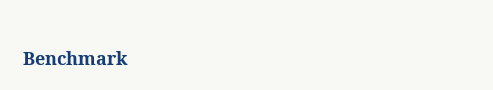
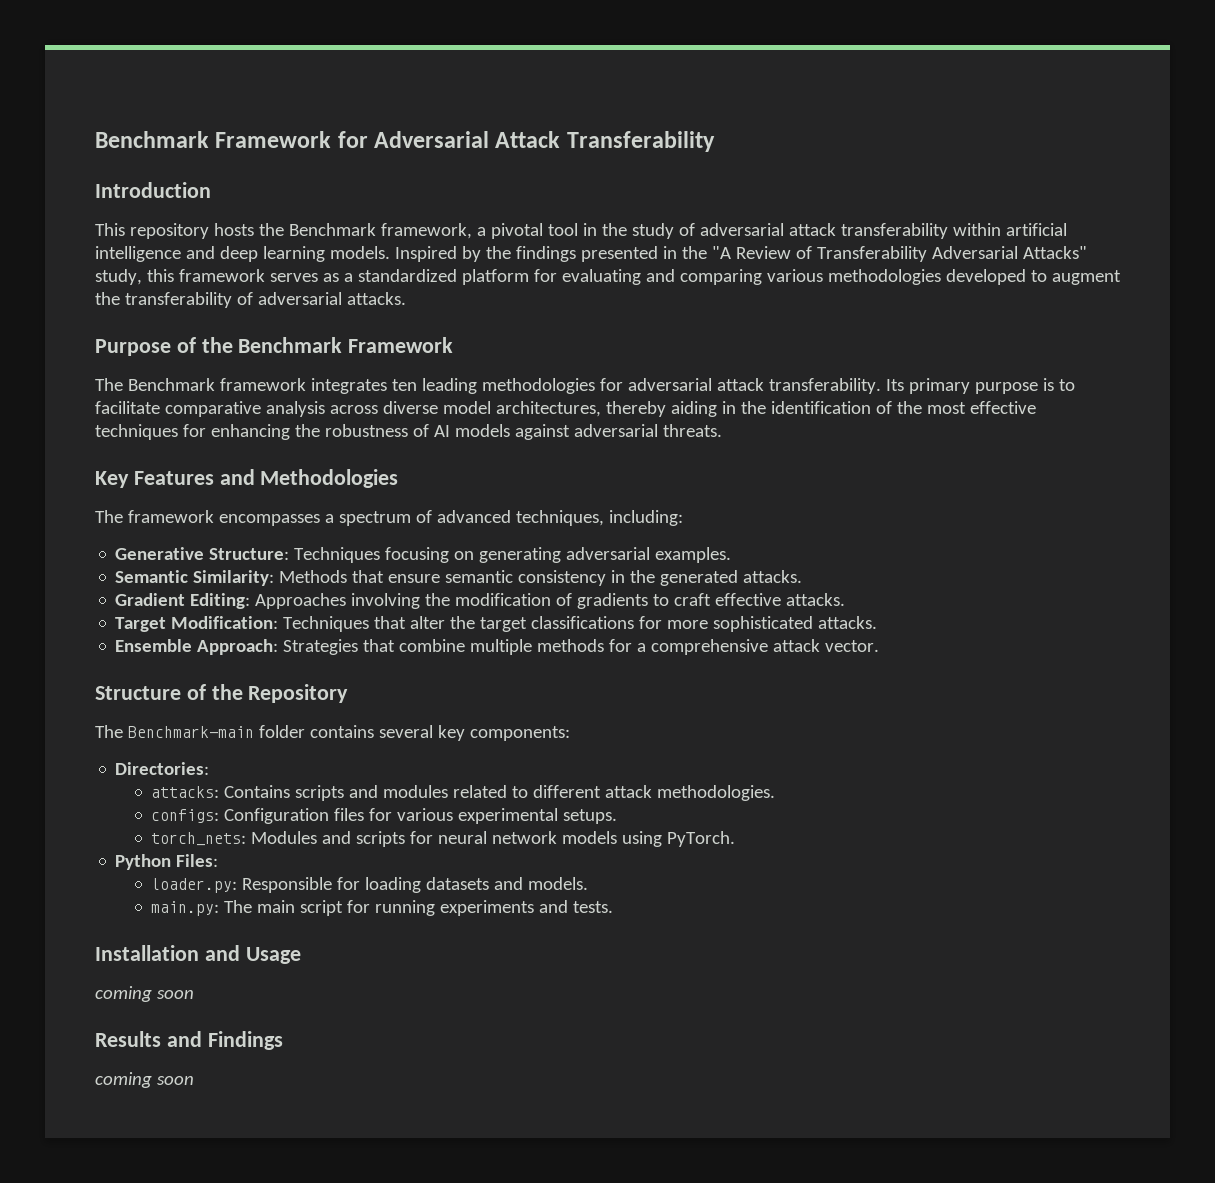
- Benchmark
+ Benchmark Framework for Adversarial Attack Transferability
+ Introduction
+ This repository hosts the Benchmark framework, a pivotal tool in the study of adversarial attack transferability within artificial intelligence and deep learning models. Inspired by the findings presented in the "A Review of Transferability Adversarial Attacks" study, this framework serves as a standardized platform for evaluating and comparing various methodologies developed to augment the transferability of adversarial attacks.
+ Purpose of the Benchmark Framework
+ The Benchmark framework integrates ten leading methodologies for adversarial attack transferability. Its primary purpose is to facilitate comparative analysis across diverse model architectures, thereby aiding in the identification of the most effective techniques for enhancing the robustness of AI models against adversarial threats.
+ Key Features and Methodologies
+ The framework encompasses a spectrum of advanced techniques, including:
+ Generative Structure: Techniques focusing on generating adversarial examples.
+ Semantic Similarity: Methods that ensure semantic consistency in the generated attacks.
+ Gradient Editing: Approaches involving the modification of gradients to craft effective attacks.
+ Target Modification: Techniques that alter the target classifications for more sophisticated attacks.
+ Ensemble Approach: Strategies that combine multiple methods for a comprehensive attack vector.
+ Structure of the Repository
+ The Benchmark-main folder contains several key components:
+ Directories:
+ attacks: Contains scripts and modules related to different attack methodologies.
+ configs: Configuration files for various experimental setups.
+ torch_nets: Modules and scripts for neural network models using PyTorch.
+ Python Files:
+ loader.py: Responsible for loading datasets and models.
+ main.py: The main script for running experiments and tests.
+ Installation and Usage
+ coming soon
+ Results and Findings
+ coming soon

